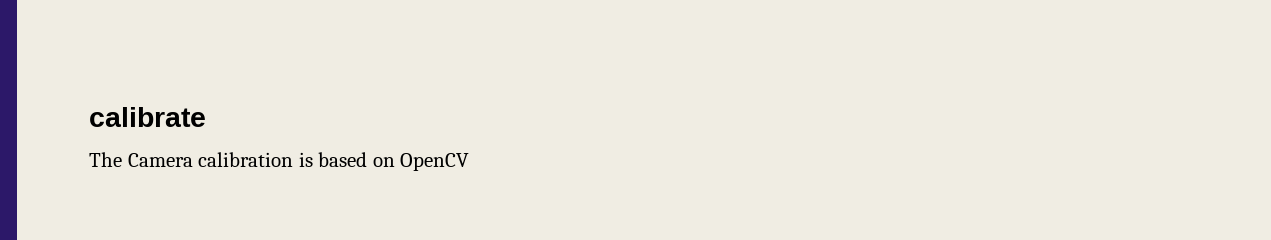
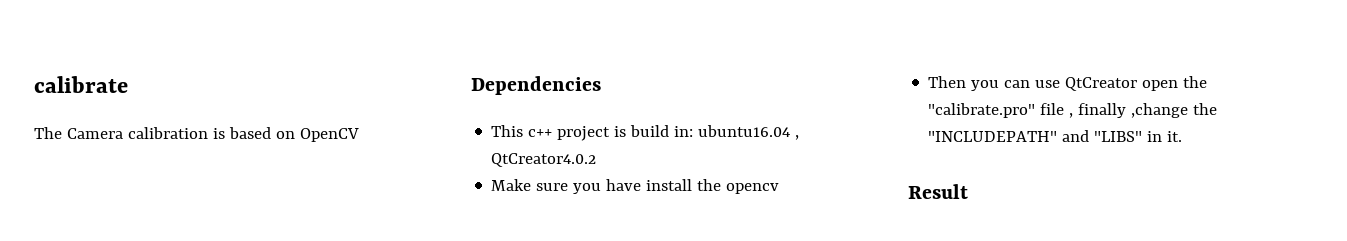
+ Dependencies
+ This c++ project is build in: ubuntu16.04 , QtCreator4.0.2
+ Make sure you have install the opencv
+ Then you can use QtCreator open the "calibrate.pro" file , finally ,change the "INCLUDEPATH" and "LIBS" in it.
+ Result

